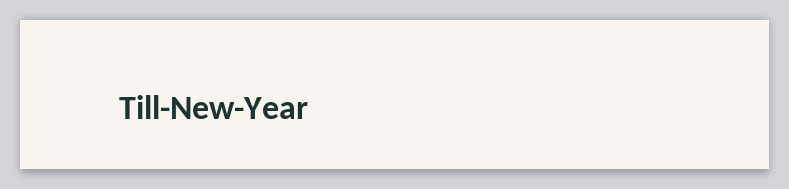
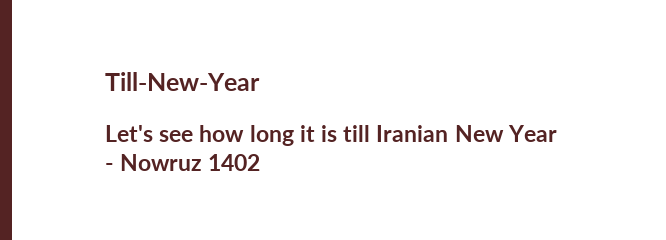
+ Let's see how long it is till Iranian New Year - Nowruz 1402

